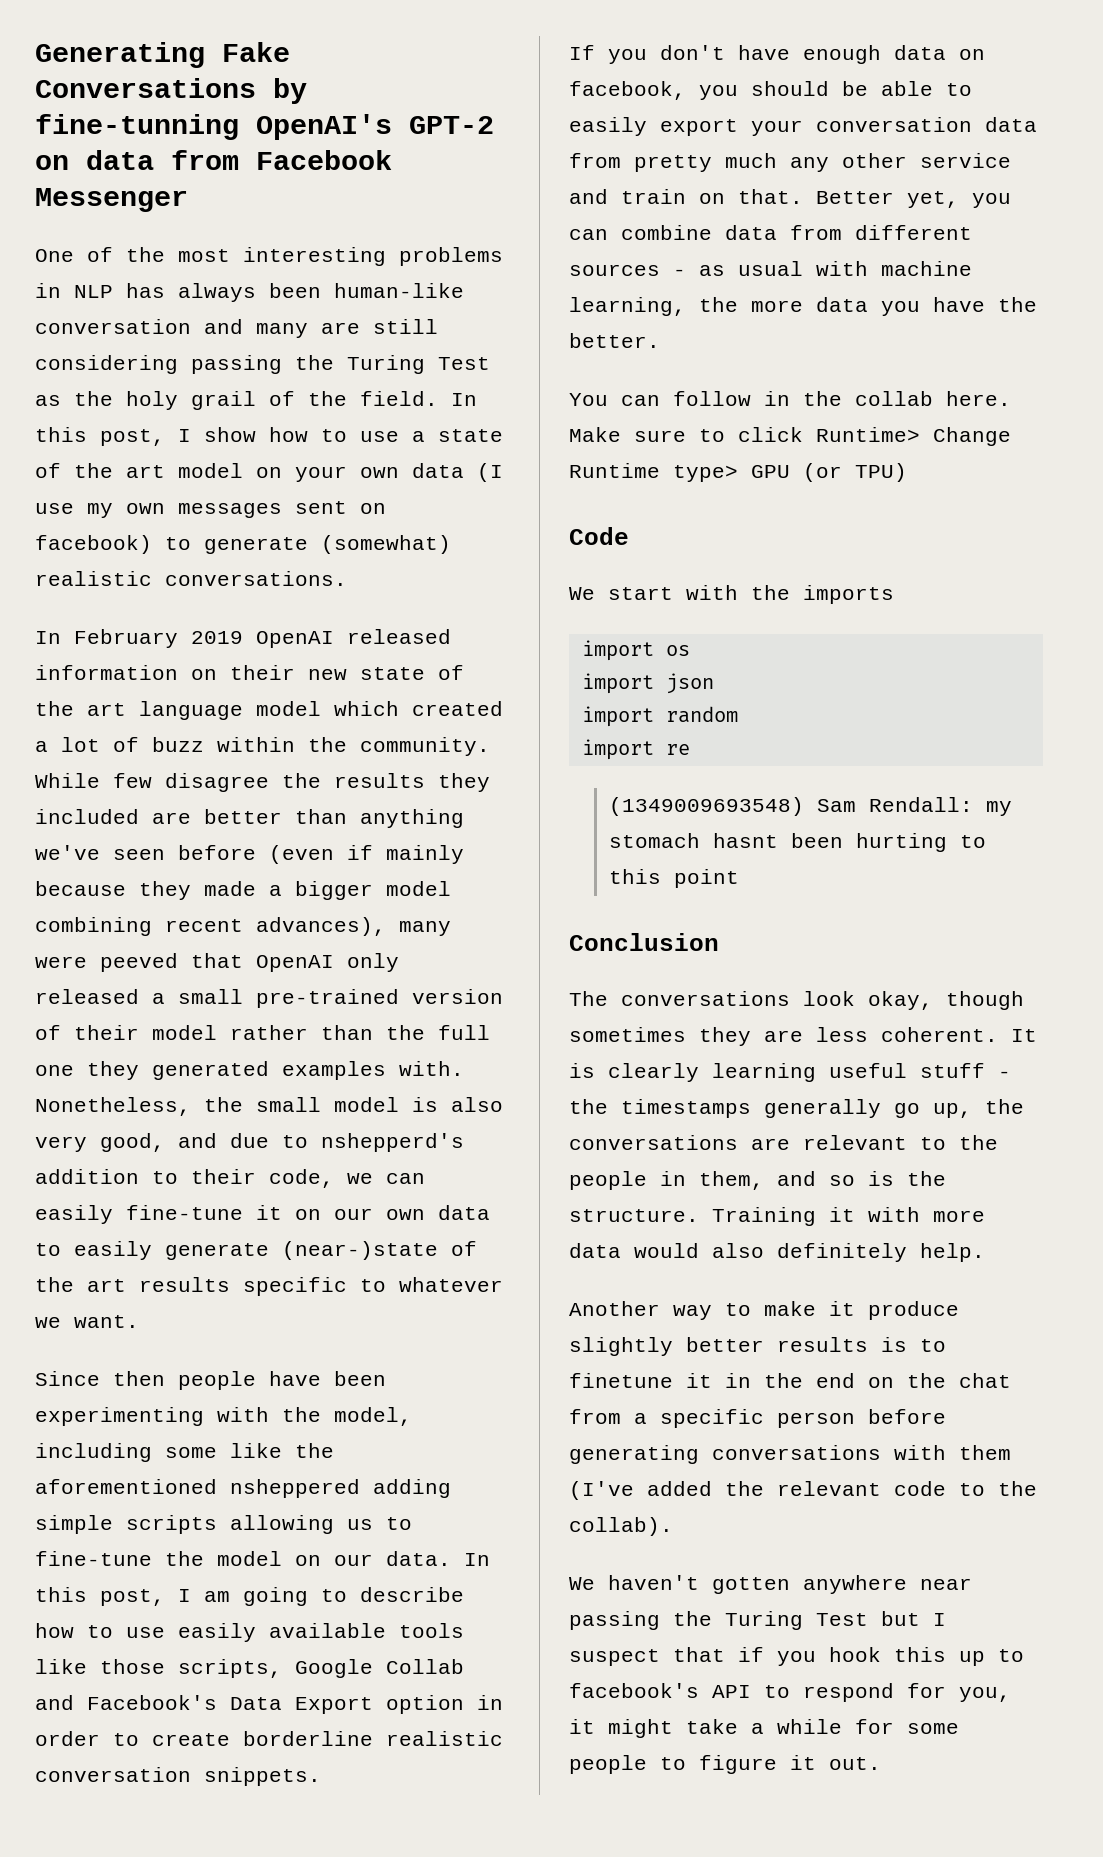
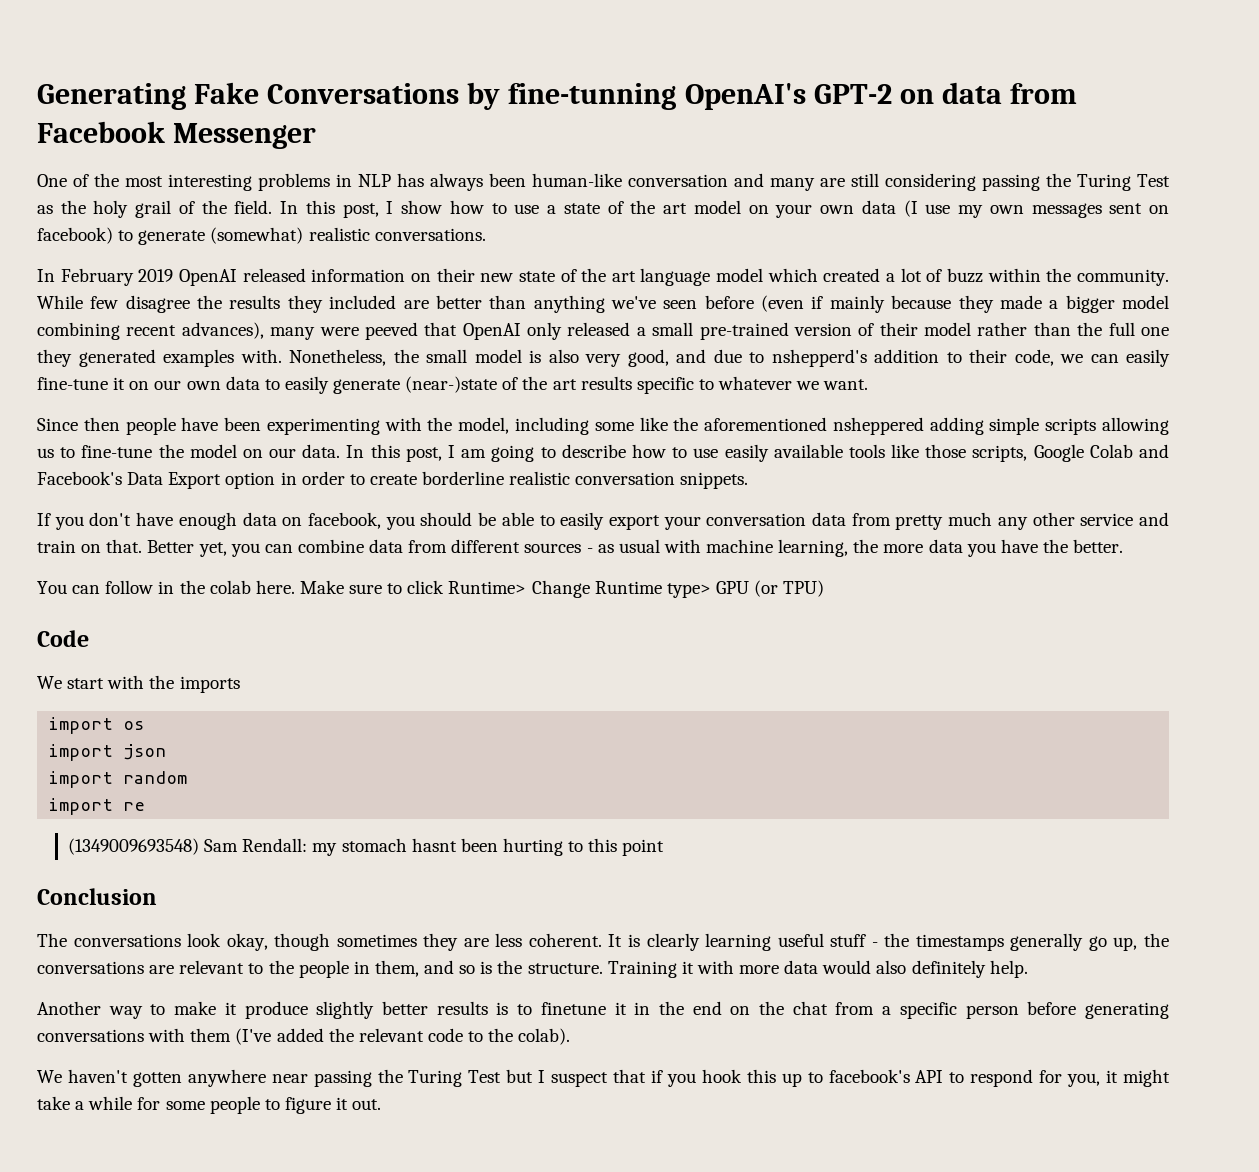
- In this post, I am going to describe how to use easily available tools like those scripts, Google Collab and Facebook's Data Export option in order to create borderline realistic conversation snippets.
+ In this post, I am going to describe how to use easily available tools like those scripts, Google Colab and Facebook's Data Export option in order to create borderline realistic conversation snippets.
- You can follow in the collab here.
+ You can follow in the colab here.
- Another way to make it produce slightly better results is to finetune it in the end on the chat from a specific person before generating conversations with them (I've added the relevant code to the collab).
+ Another way to make it produce slightly better results is to finetune it in the end on the chat from a specific person before generating conversations with them (I've added the relevant code to the colab).

